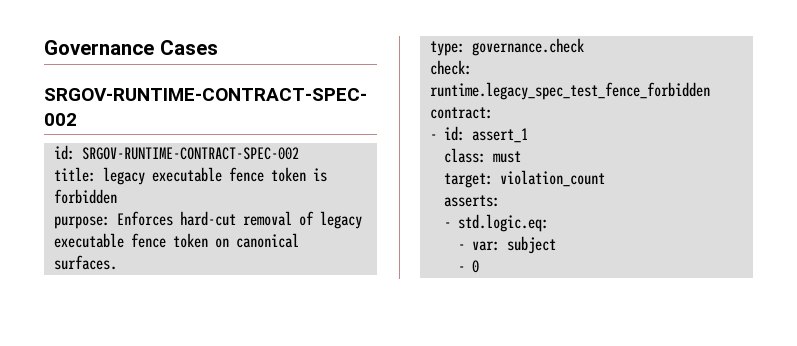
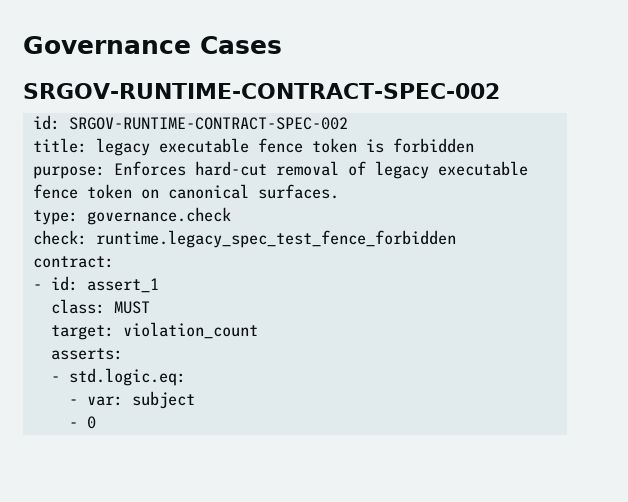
- class: must
+ class: MUST

